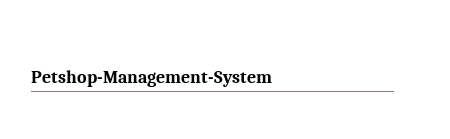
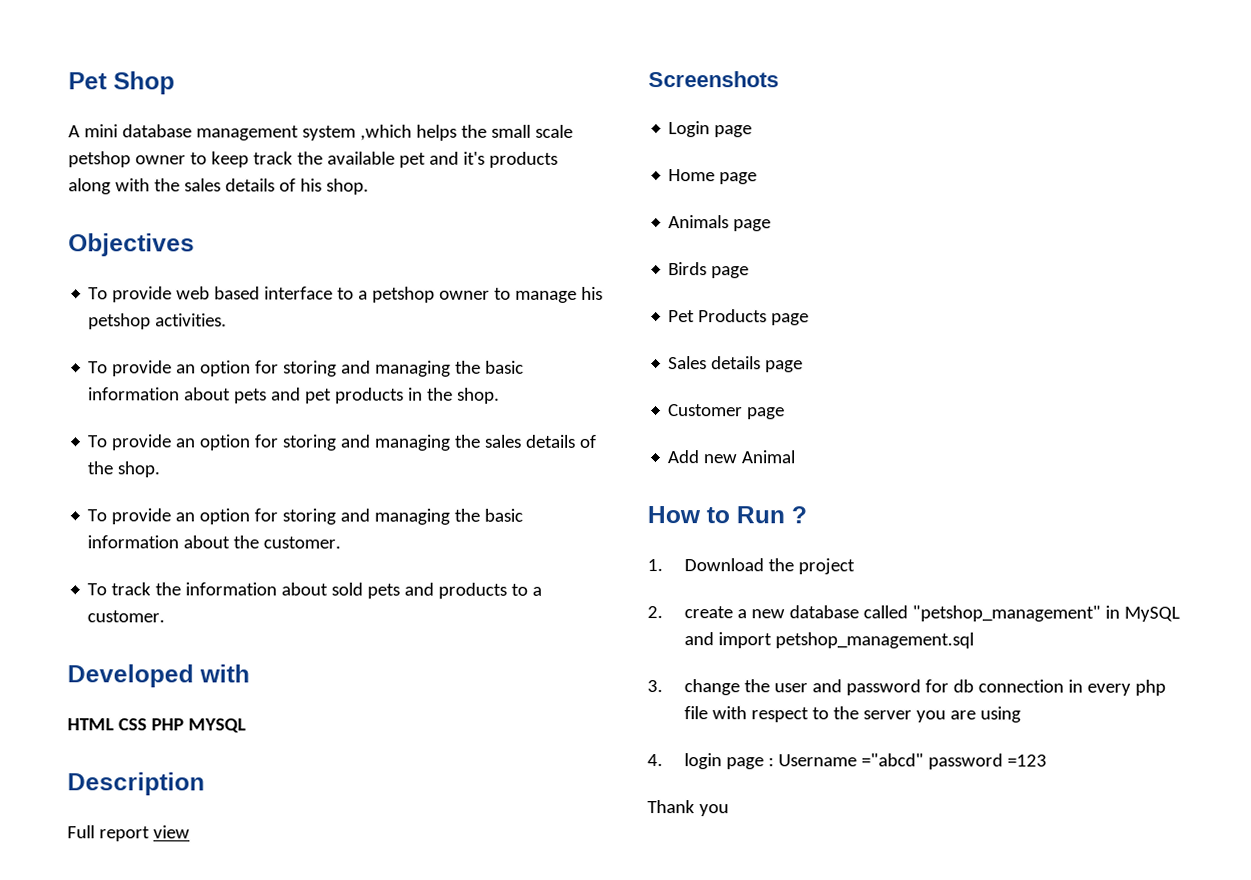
- Petshop-Management-System
+ Pet Shop
+ A mini database management system ,which helps the small scale petshop owner to keep track the available pet and it's products along with the sales details of his shop.
+ Objectives
+ To provide web based interface to a petshop owner to manage his petshop activities.
+ To provide an option for storing and managing the basic information about pets and pet products in the shop.
+ To provide an option for storing and managing the sales details of the shop.
+ To provide an option for storing and managing the basic information about the customer.
+ To track the information about sold pets and products to a customer.
+ Developed with
+ HTML CSS PHP MYSQL
+ Description
+ Full report view
+ Screenshots
+ Login page
+ Home page
+ Animals page
+ Birds page
+ Pet Products page
+ Sales details page
+ Customer page
+ Add new Animal
+ How to Run ?
+ 1. Download the project
+ 2. create a new database called "petshop_management" in MySQL and import petshop_management.sql
+ 3. change the user and password for db connection in every php file with respect to the server you are using
+ 4. login page : Username ="abcd" password =123
+ Thank you

